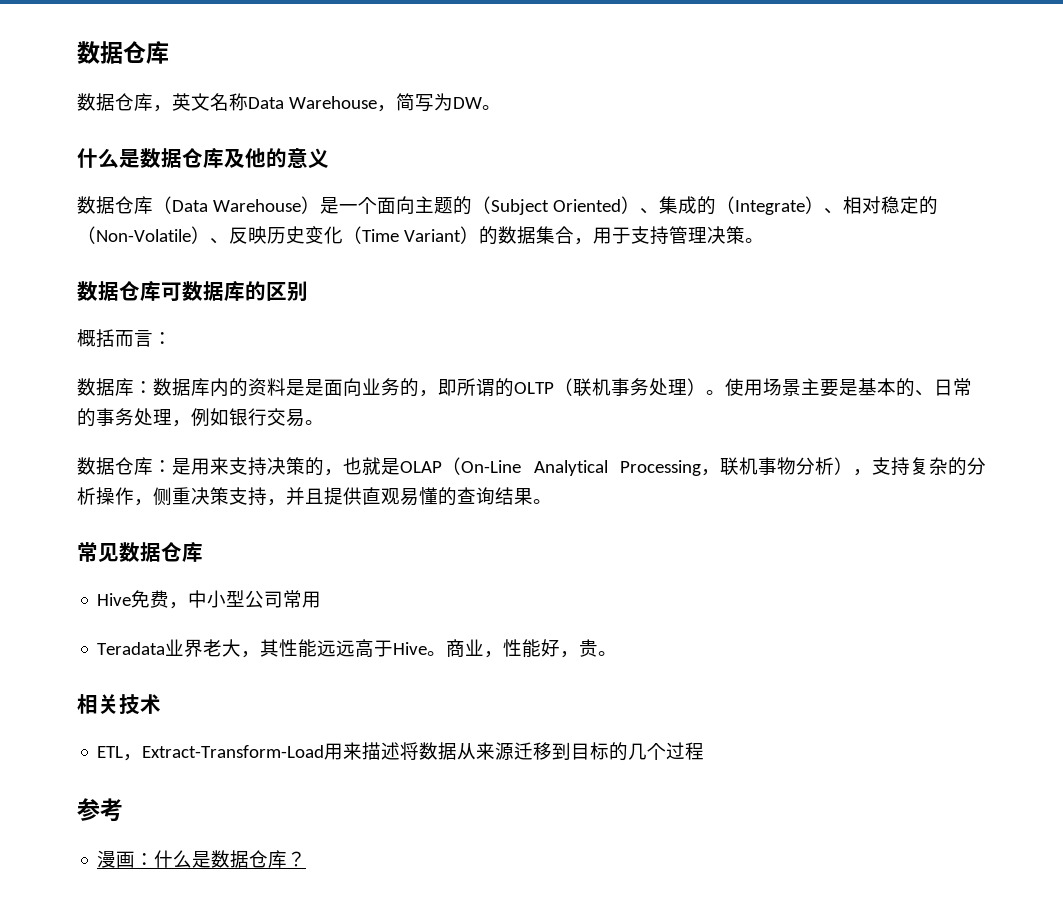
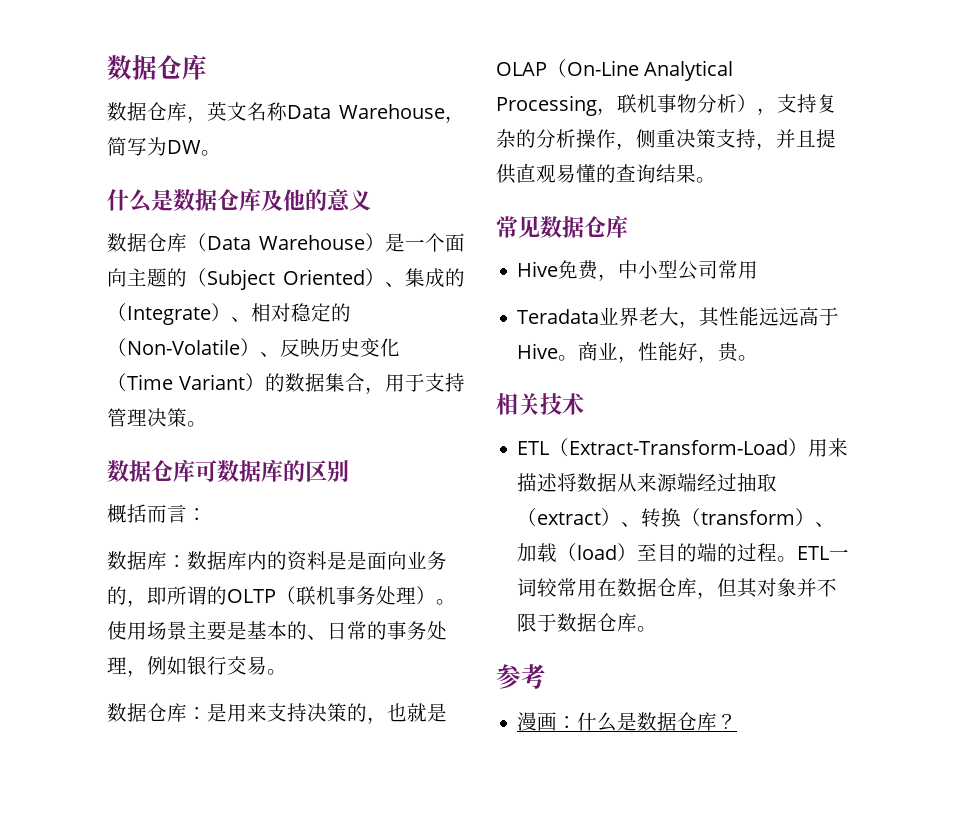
- ETL，Extract-Transform-Load用来描述将数据从来源迁移到目标的几个过程
+ ETL（Extract-Transform-Load）用来描述将数据从来源端经过抽取（extract）、转换（transform）、加载（load）至目的端的过程。ETL一词较常用在数据仓库，但其对象并不限于数据仓库。

